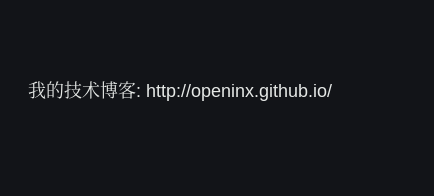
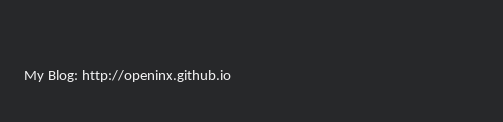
- 我的技术博客: http://openinx.github.io/
+ My Blog: http://openinx.github.io

